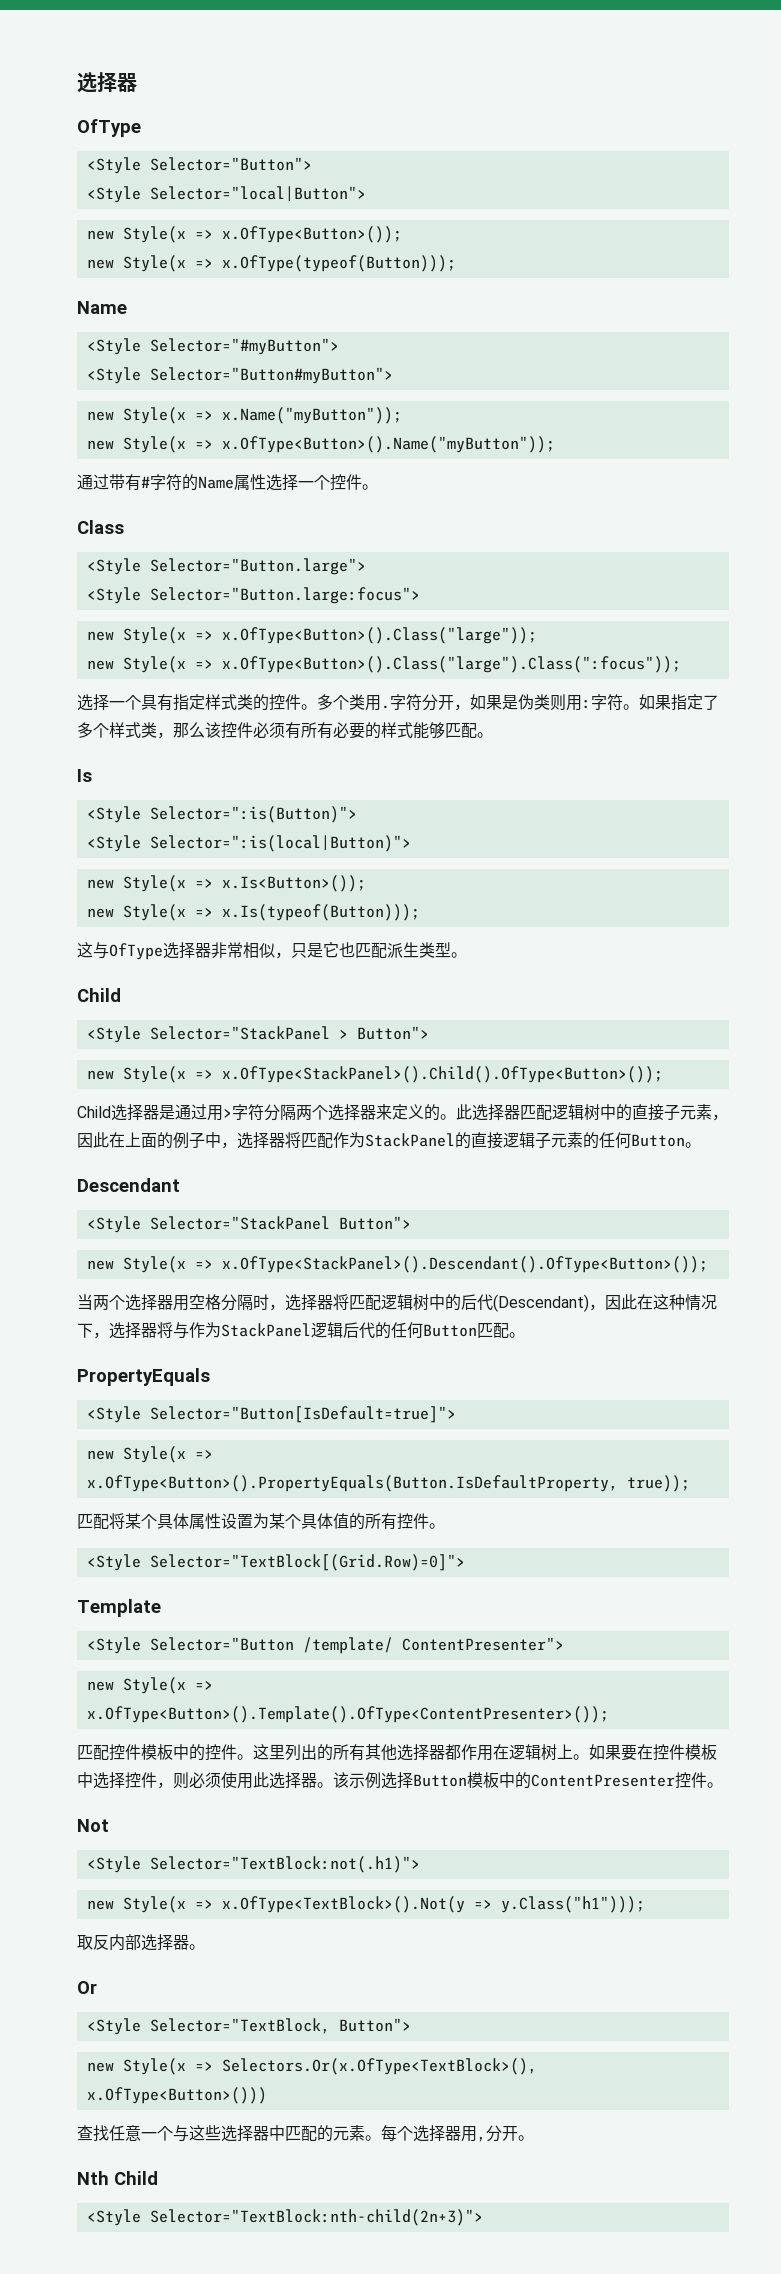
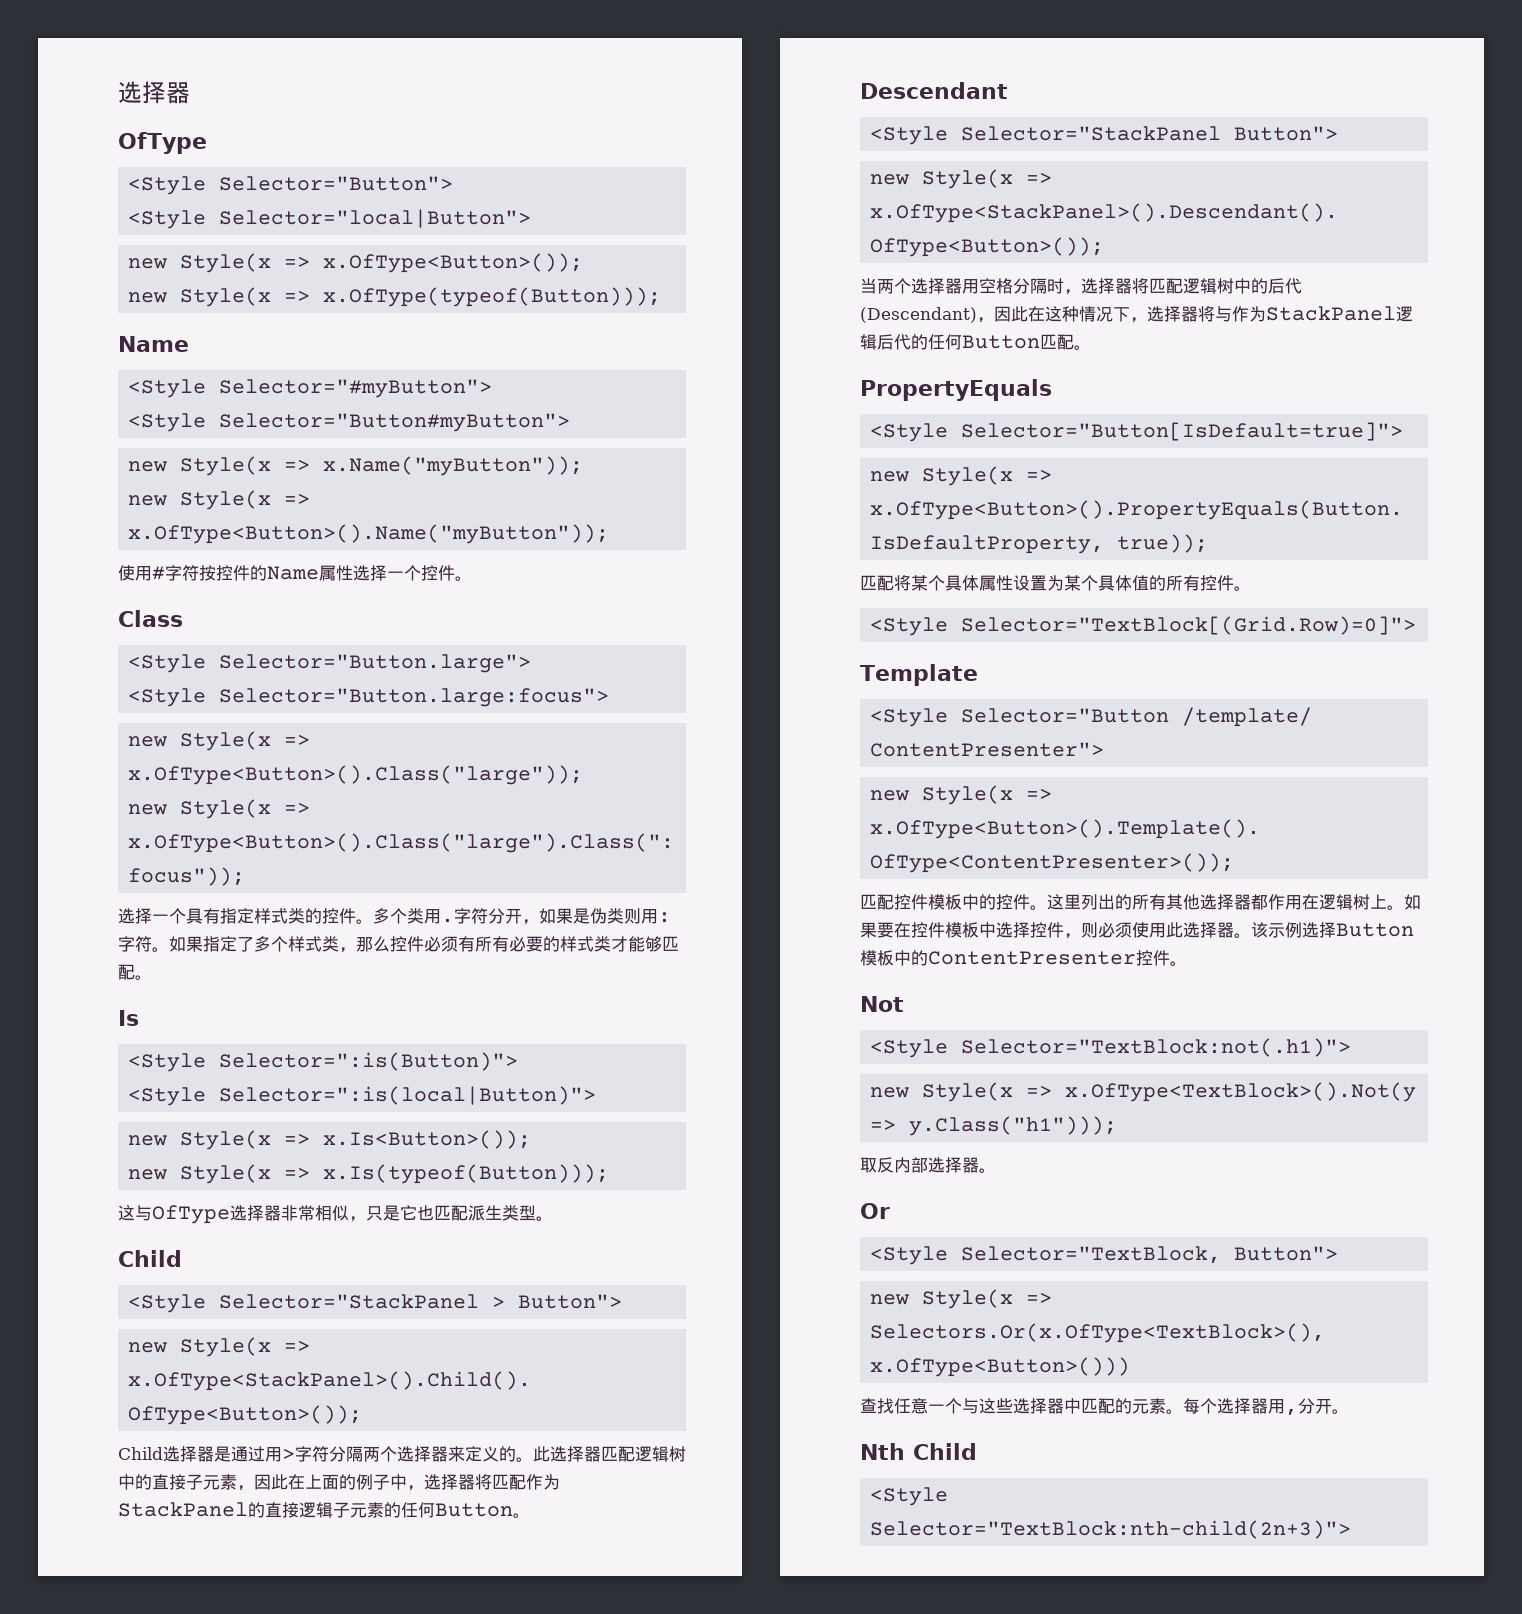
- 通过带有#字符的Name属性选择一个控件。
+ 使用#字符按控件的Name属性选择一个控件。
- 如果指定了多个样式类，那么该控件必须有所有必要的样式能够匹配。
+ 如果指定了多个样式类，那么控件必须有所有必要的样式类才能够匹配。

